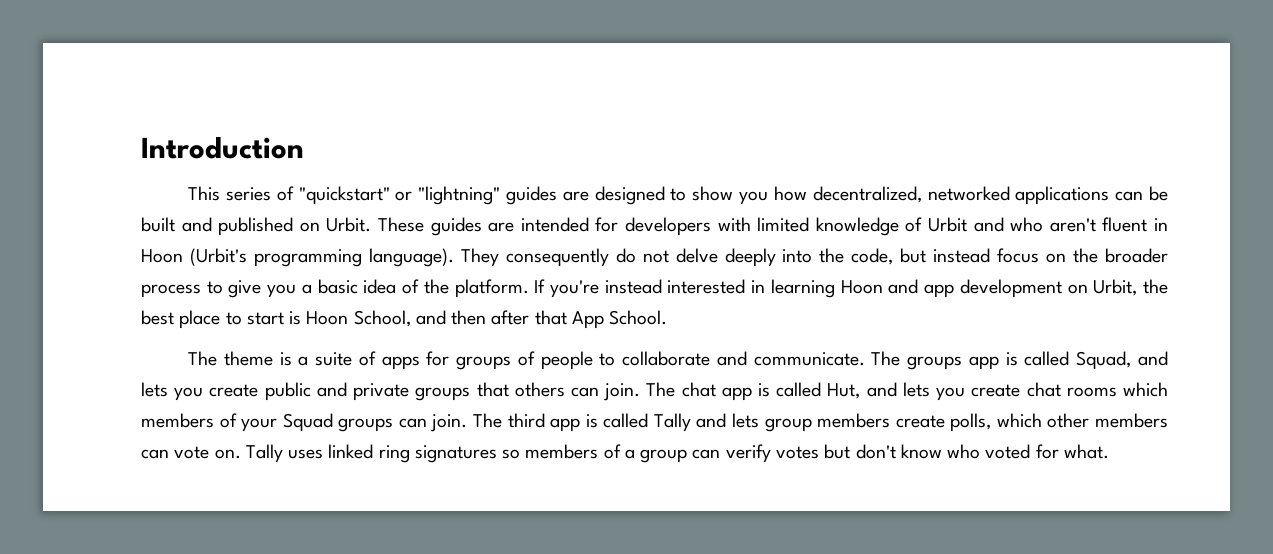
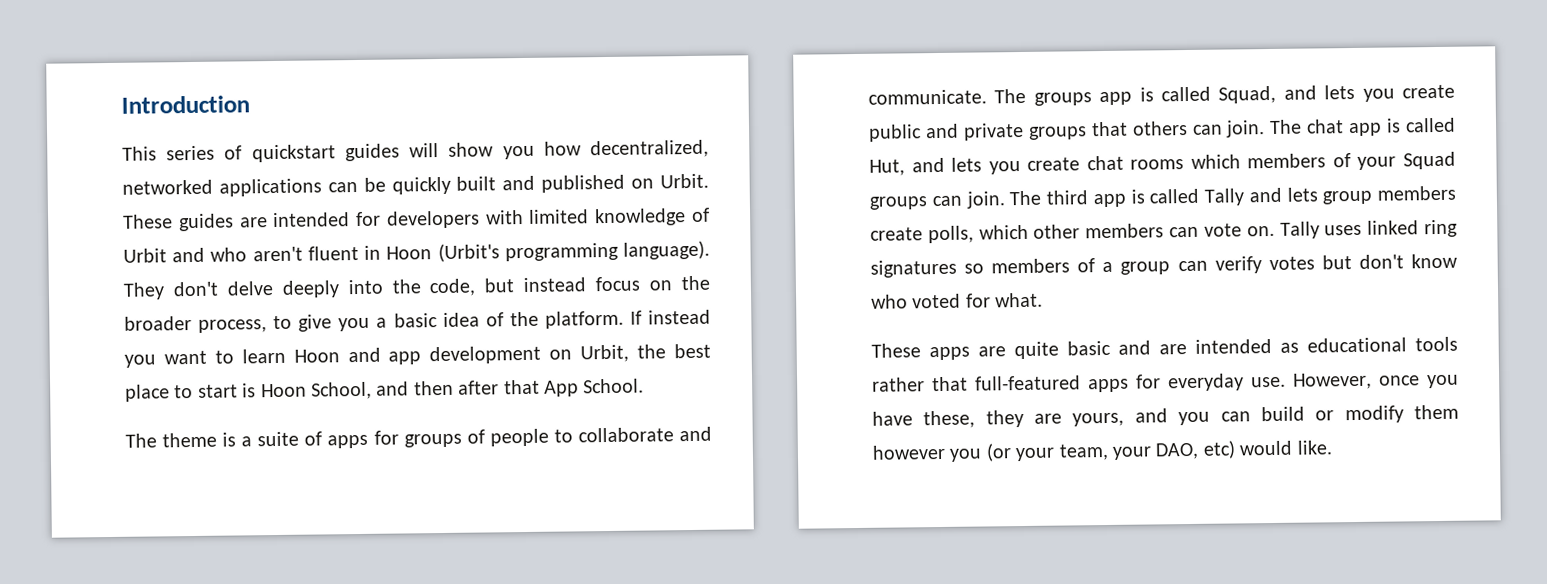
- This series of "quickstart" or "lightning" guides are designed to show you how decentralized, networked applications can be built and published on Urbit.
+ This series of quickstart guides will show you how decentralized, networked applications can be quickly built and published on Urbit.
- They consequently do not delve deeply into the code, but instead focus on the broader process to give you a basic idea of the platform.
+ They don't delve deeply into the code, but instead focus on the broader process, to give you a basic idea of the platform.
- If you're instead interested in learning Hoon and app development on Urbit, the best place to start is Hoon School, and then after that App School.
+ If instead you want to learn Hoon and app development on Urbit, the best place to start is Hoon School, and then after that App School.
+ These apps are quite basic and are intended as educational tools rather that full-featured apps for everyday use. However, once you have these, they are yours, and you can build or modify them however you (or your team, your DAO, etc) would like.

